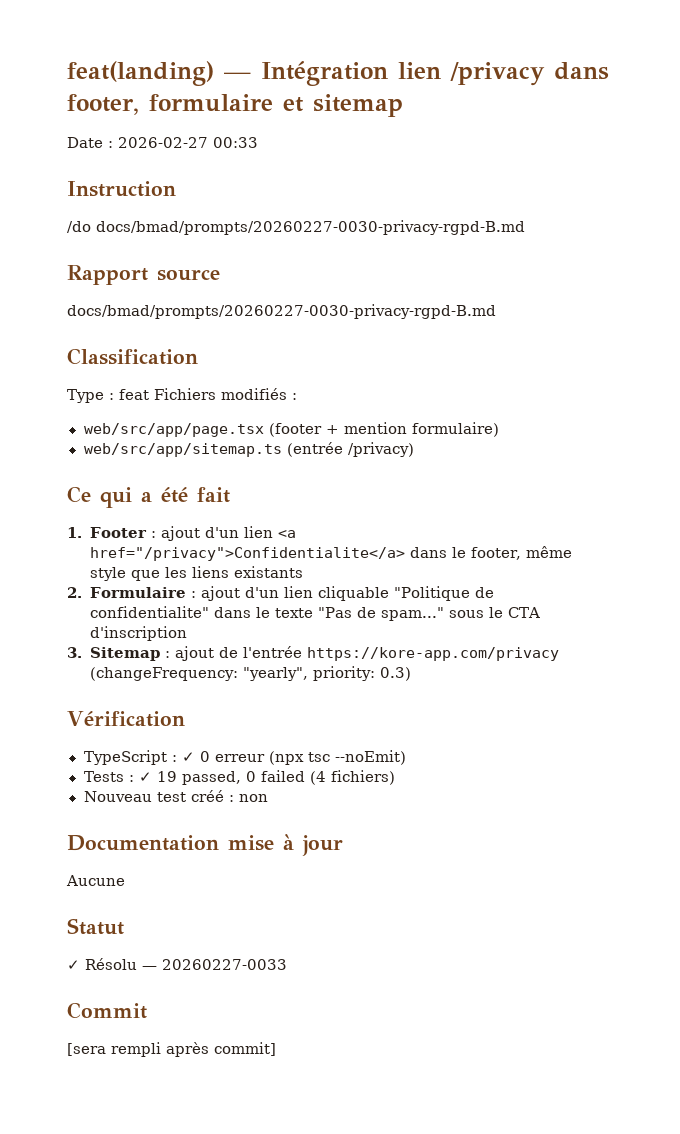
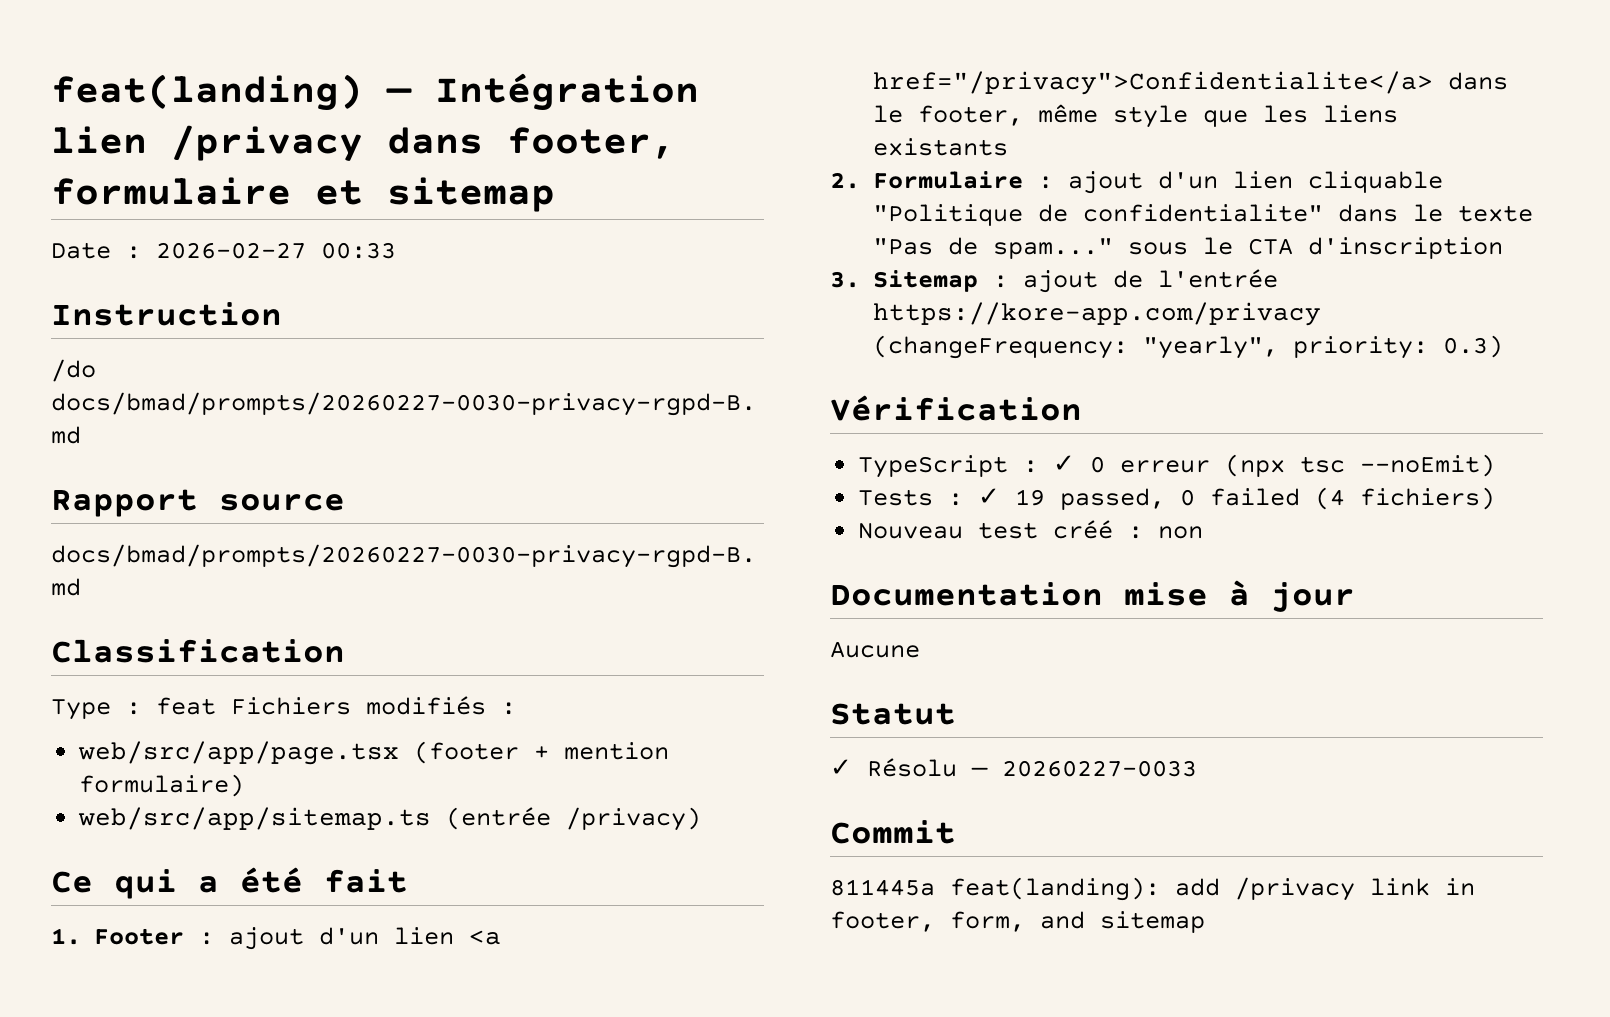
- [sera rempli après commit]
+ 811445a feat(landing): add /privacy link in footer, form, and sitemap

